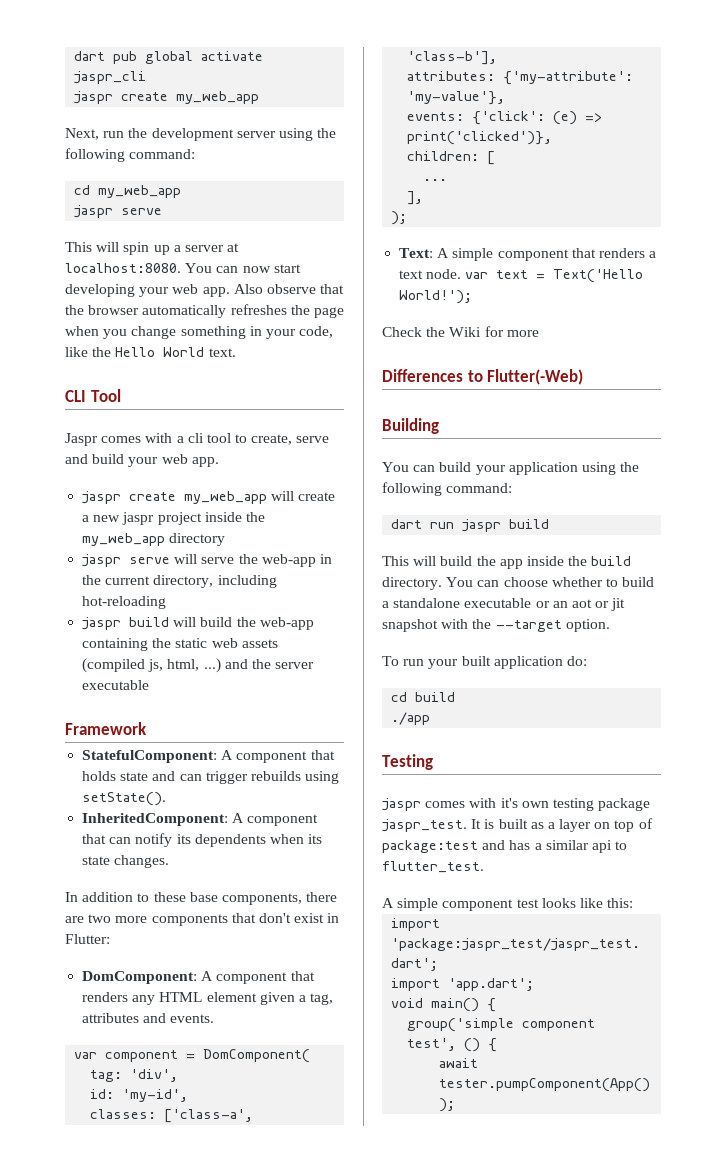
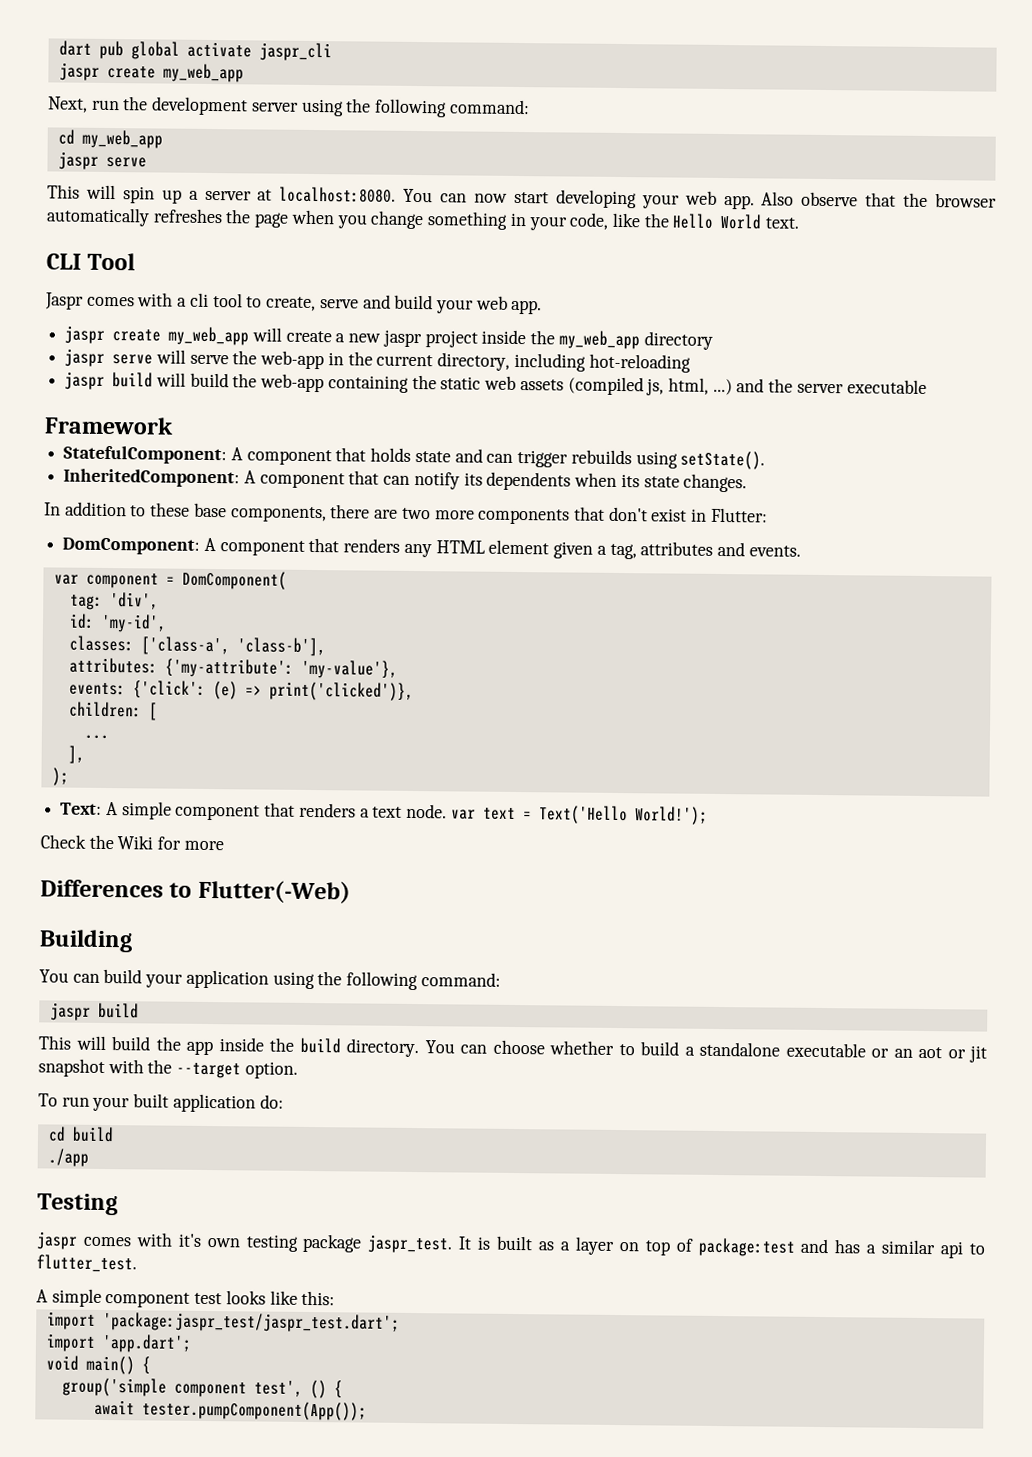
  You can build your application using the following command:
- dart run jaspr build
+ jaspr build

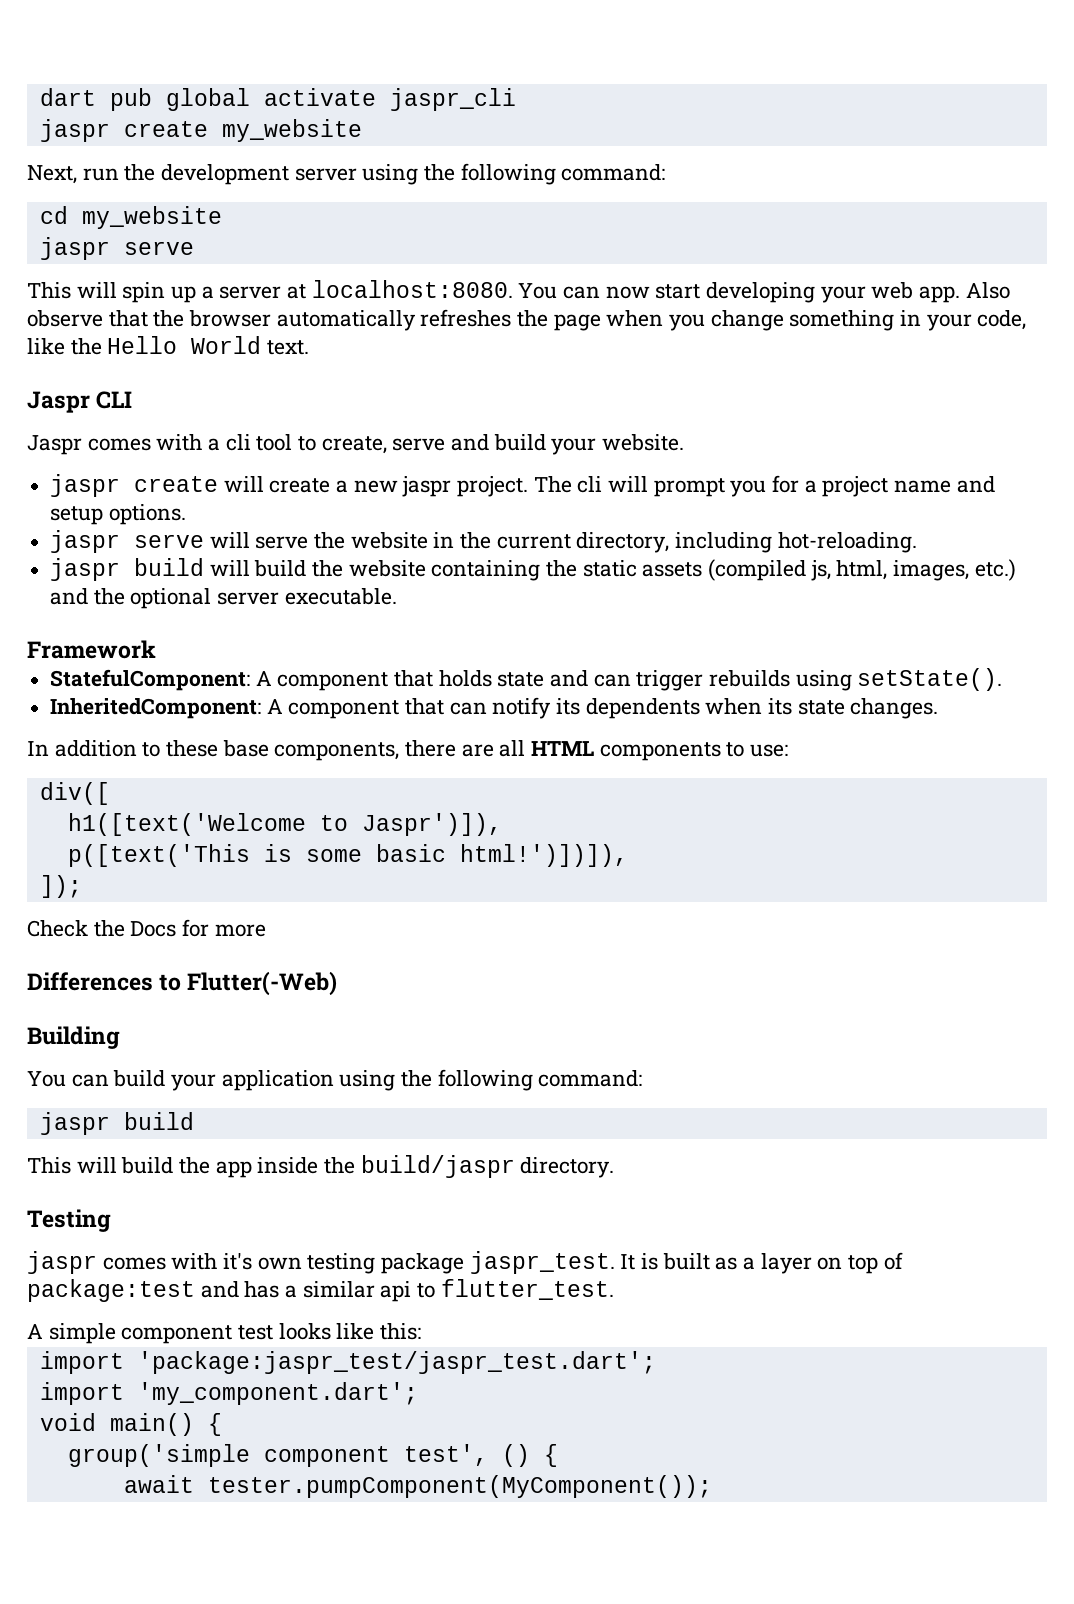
  dart pub global activate jaspr_cli
- jaspr create my_web_app
+ jaspr create my_website
- cd my_web_app
+ cd my_website
- CLI Tool
+ Jaspr CLI
- Jaspr comes with a cli tool to create, serve and build your web app.
- jaspr create my_web_app will create a new jaspr project inside the my_web_app directory
+ Jaspr comes with a cli tool to create, serve and build your website.
+ jaspr create will create a new jaspr project. The cli will prompt you for a project name and setup options.
- jaspr serve will serve the web-app in the current directory, including hot-reloading
+ jaspr serve will serve the website in the current directory, including hot-reloading.
- jaspr build will build the web-app containing the static web assets (compiled js, html, ...) and the server executable
+ jaspr build will build the website containing the static assets (compiled js, html, images, etc.) and the optional server executable.
- In addition to these base components, there are two more components that don't exist in Flutter:
- DomComponent: A component that renders any HTML element given a tag, attributes and events.
- var component = DomComponent(
- tag: 'div',
- id: 'my-id',
- classes: ['class-a', 'class-b'],
- attributes: {'my-attribute': 'my-value'},
- events: {'click': (e) => print('clicked')},
- children: [
- ...
- ],
- );
- Text: A simple component that renders a text node. var text = Text('Hello World!');
+ In addition to these base components, there are all HTML components to use:
+ div([
+ h1([text('Welcome to Jaspr')]),
+ p([text('This is some basic html!')])]),
+ ]);
- Check the Wiki for more
+ Check the Docs for more
- This will build the app inside the build directory. You can choose whether to build a standalone executable or an aot or jit snapshot with the --target option.
- To run your built application do:
- cd build
- ./app
+ This will build the app inside the build/jaspr directory.
- import 'app.dart';
+ import 'my_component.dart';
- await tester.pumpComponent(App());
+ await tester.pumpComponent(MyComponent());

